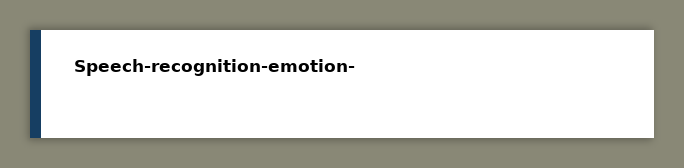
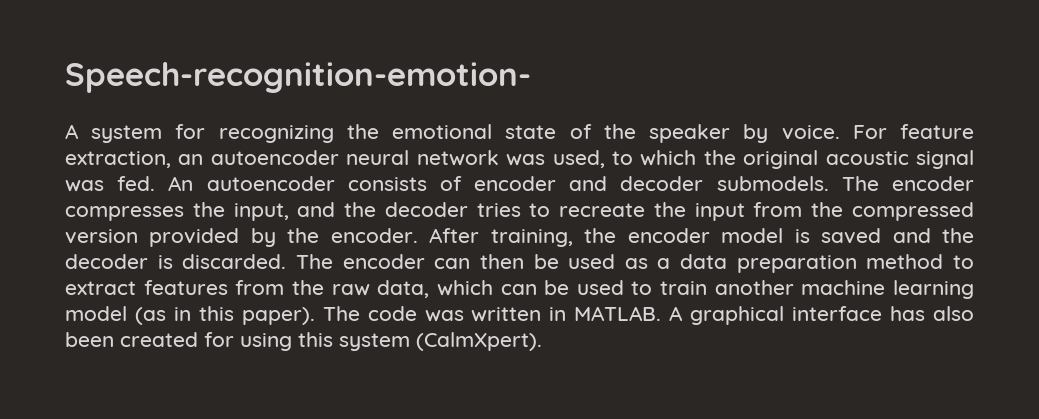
+ A system for recognizing the emotional state of the speaker by voice. For feature extraction, an autoencoder neural network was used, to which the original acoustic signal was fed. An autoencoder consists of encoder and decoder submodels. The encoder compresses the input, and the decoder tries to recreate the input from the compressed version provided by the encoder. After training, the encoder model is saved and the decoder is discarded. The encoder can then be used as a data preparation method to extract features from the raw data, which can be used to train another machine learning model (as in this paper). The code was written in MATLAB. A graphical interface has also been created for using this system (CalmXpert).

